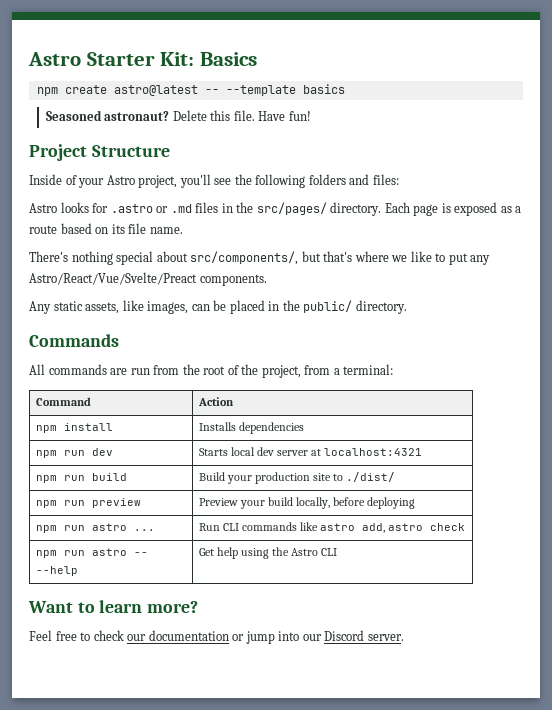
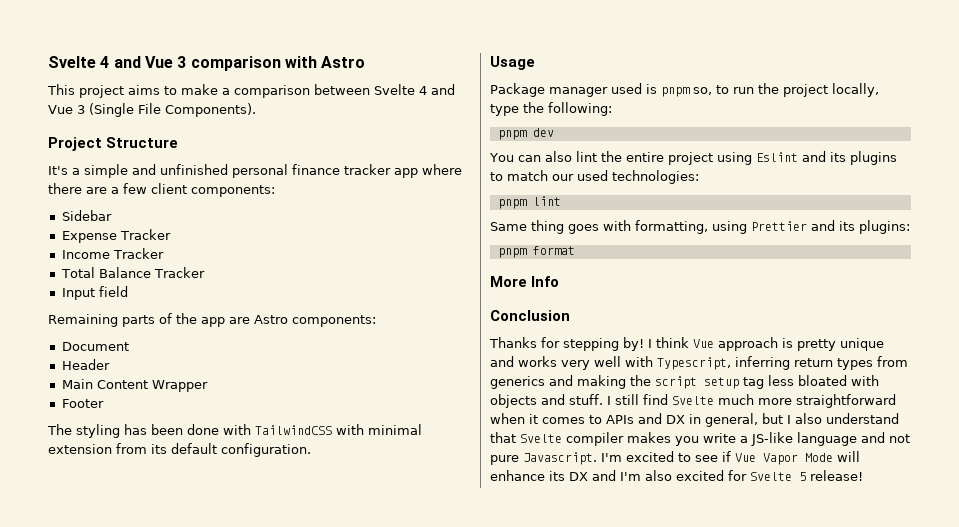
- Astro Starter Kit: Basics
- npm create astro@latest -- --template basics
- Seasoned astronaut? Delete this file. Have fun!
+ Svelte 4 and Vue 3 comparison with Astro
+ This project aims to make a comparison between Svelte 4 and Vue 3 (Single File Components).
  Project Structure
- Inside of your Astro project, you'll see the following folders and files:
- Astro looks for .astro or .md files in the src/pages/ directory. Each page is exposed as a route based on its file name.
- There's nothing special about src/components/, but that's where we like to put any Astro/React/Vue/Svelte/Preact components.
- Any static assets, like images, can be placed in the public/ directory.
- Commands
- All commands are run from the root of the project, from a terminal:
- Command | Action
- npm install | Installs dependencies
- npm run dev | Starts local dev server at localhost:4321
- npm run build | Build your production site to ./dist/
- npm run preview | Preview your build locally, before deploying
- npm run astro ... | Run CLI commands like astro add, astro check
- npm run astro -- --help | Get help using the Astro CLI
- Want to learn more?
- Feel free to check our documentation or jump into our Discord server.
+ It's a simple and unfinished personal finance tracker app where there are a few client components:
+ Sidebar
+ Expense Tracker
+ Income Tracker
+ Total Balance Tracker
+ Input field
+ Remaining parts of the app are Astro components:
+ Document
+ Header
+ Main Content Wrapper
+ Footer
+ The styling has been done with TailwindCSS with minimal extension from its default configuration.
+ Usage
+ Package manager used is pnpm so, to run the project locally, type the following:
+ pnpm dev
+ You can also lint the entire project using Eslint and its plugins to match our used technologies:
+ pnpm lint
+ Same thing goes with formatting, using Prettier and its plugins:
+ pnpm format
+ More Info
+ Conclusion
+ Thanks for stepping by! I think Vue approach is pretty unique and works very well with Typescript, inferring return types from generics and making the script setup tag less bloated with objects and stuff. I still find Svelte much more straightforward when it comes to APIs and DX in general, but I also understand that Svelte compiler makes you write a JS-like language and not pure Javascript. I'm excited to see if Vue Vapor Mode will enhance its DX and I'm also excited for Svelte 5 release!

